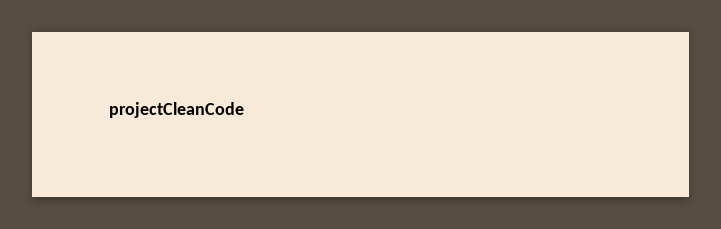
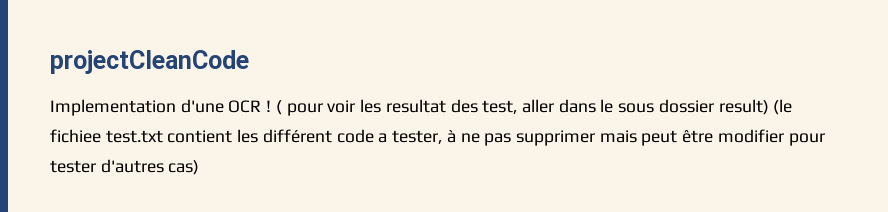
+ Implementation d'une OCR ! ( pour voir les resultat des test, aller dans le sous dossier result) (le fichiee test.txt contient les différent code a tester, à ne pas supprimer mais peut être modifier pour tester d'autres cas)

